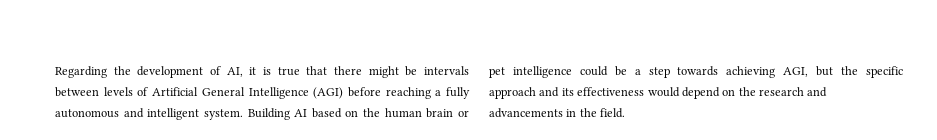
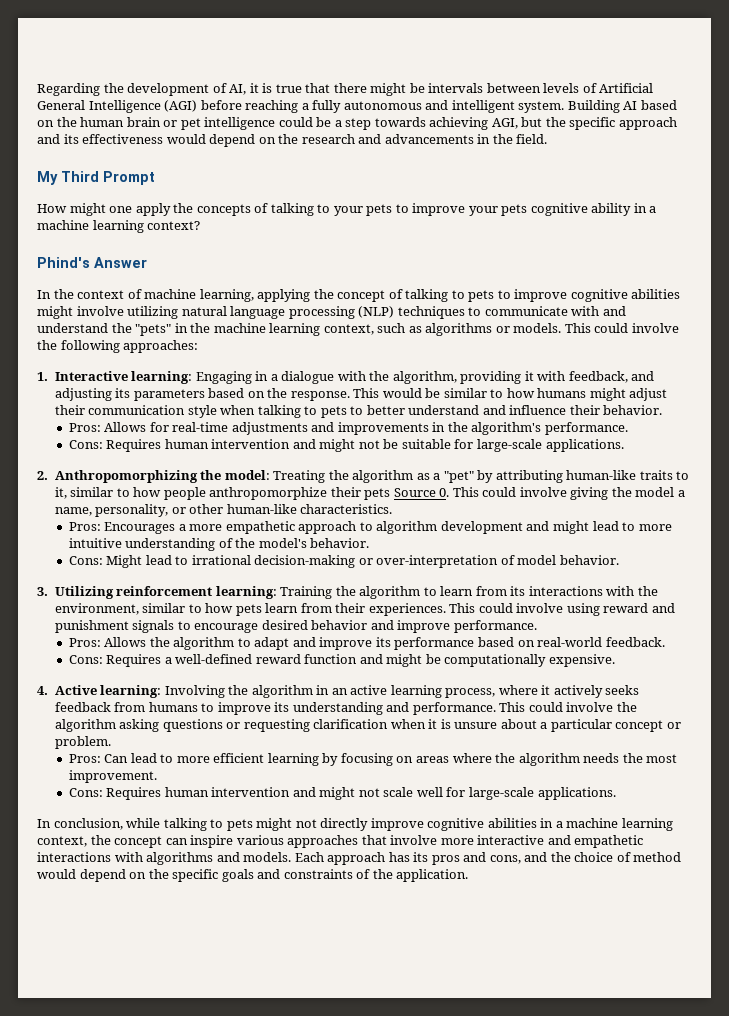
+ My Third Prompt
+ How might one apply the concepts of talking to your pets to improve your pets cognitive ability in a machine learning context?
+ Phind's Answer
+ In the context of machine learning, applying the concept of talking to pets to improve cognitive abilities might involve utilizing natural language processing (NLP) techniques to communicate with and understand the "pets" in the machine learning context, such as algorithms or models. This could involve the following approaches:
+ 1. Interactive learning: Engaging in a dialogue with the algorithm, providing it with feedback, and adjusting its parameters based on the response. This would be similar to how humans might adjust their communication style when talking to pets to better understand and influence their behavior.
+ Pros: Allows for real-time adjustments and improvements in the algorithm's performance.
+ Cons: Requires human intervention and might not be suitable for large-scale applications.
+ 2. Anthropomorphizing the model: Treating the algorithm as a "pet" by attributing human-like traits to it, similar to how people anthropomorphize their pets Source 0. This could involve giving the model a name, personality, or other human-like characteristics.
+ Pros: Encourages a more empathetic approach to algorithm development and might lead to more intuitive understanding of the model's behavior.
+ Cons: Might lead to irrational decision-making or over-interpretation of model behavior.
+ 3. Utilizing reinforcement learning: Training the algorithm to learn from its interactions with the environment, similar to how pets learn from their experiences. This could involve using reward and punishment signals to encourage desired behavior and improve performance.
+ Pros: Allows the algorithm to adapt and improve its performance based on real-world feedback.
+ Cons: Requires a well-defined reward function and might be computationally expensive.
+ 4. Active learning: Involving the algorithm in an active learning process, where it actively seeks feedback from humans to improve its understanding and performance. This could involve the algorithm asking questions or requesting clarification when it is unsure about a particular concept or problem.
+ Pros: Can lead to more efficient learning by focusing on areas where the algorithm needs the most improvement.
+ Cons: Requires human intervention and might not scale well for large-scale applications.
+ In conclusion, while talking to pets might not directly improve cognitive abilities in a machine learning context, the concept can inspire various approaches that involve more interactive and empathetic interactions with algorithms and models. Each approach has its pros and cons, and the choice of method would depend on the specific goals and constraints of the application.

